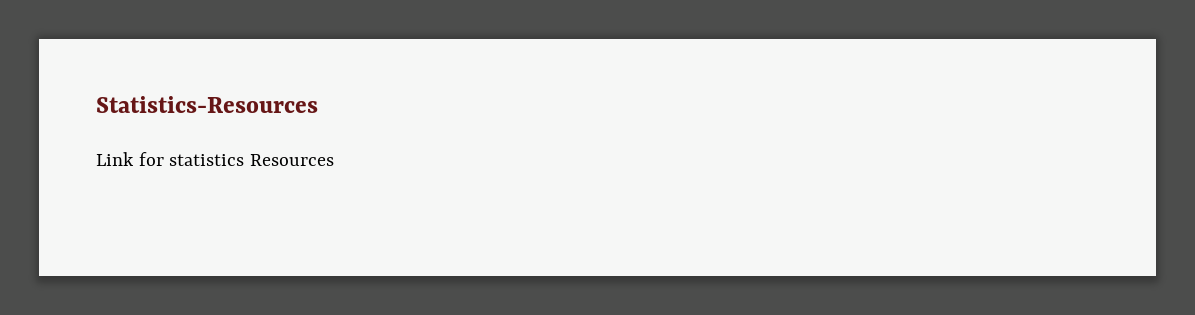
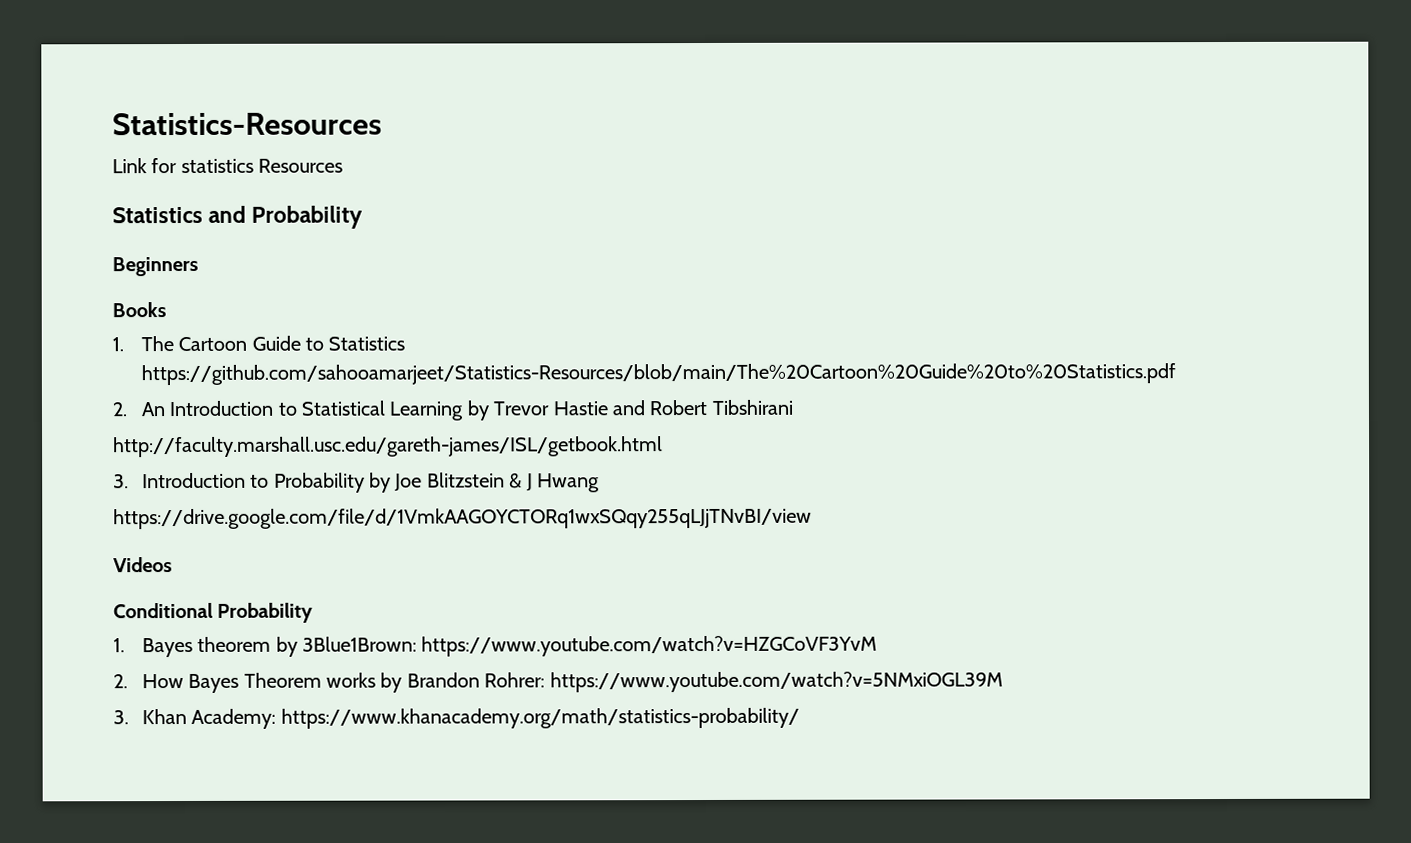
+ Statistics and Probability
+ Beginners
+ Books
+ 1. The Cartoon Guide to Statistics https://github.com/sahooamarjeet/Statistics-Resources/blob/main/The%20Cartoon%20Guide%20to%20Statistics.pdf
+ 2. An Introduction to Statistical Learning by Trevor Hastie and Robert Tibshirani
+ http://faculty.marshall.usc.edu/gareth-james/ISL/getbook.html
+ 3. Introduction to Probability by Joe Blitzstein & J Hwang
+ https://drive.google.com/file/d/1VmkAAGOYCTORq1wxSQqy255qLJjTNvBI/view
+ Videos
+ Conditional Probability
+ 1. Bayes theorem by 3Blue1Brown: https://www.youtube.com/watch?v=HZGCoVF3YvM
+ 2. How Bayes Theorem works by Brandon Rohrer: https://www.youtube.com/watch?v=5NMxiOGL39M
+ 3. Khan Academy: https://www.khanacademy.org/math/statistics-probability/

